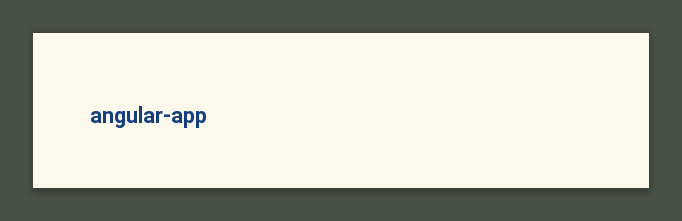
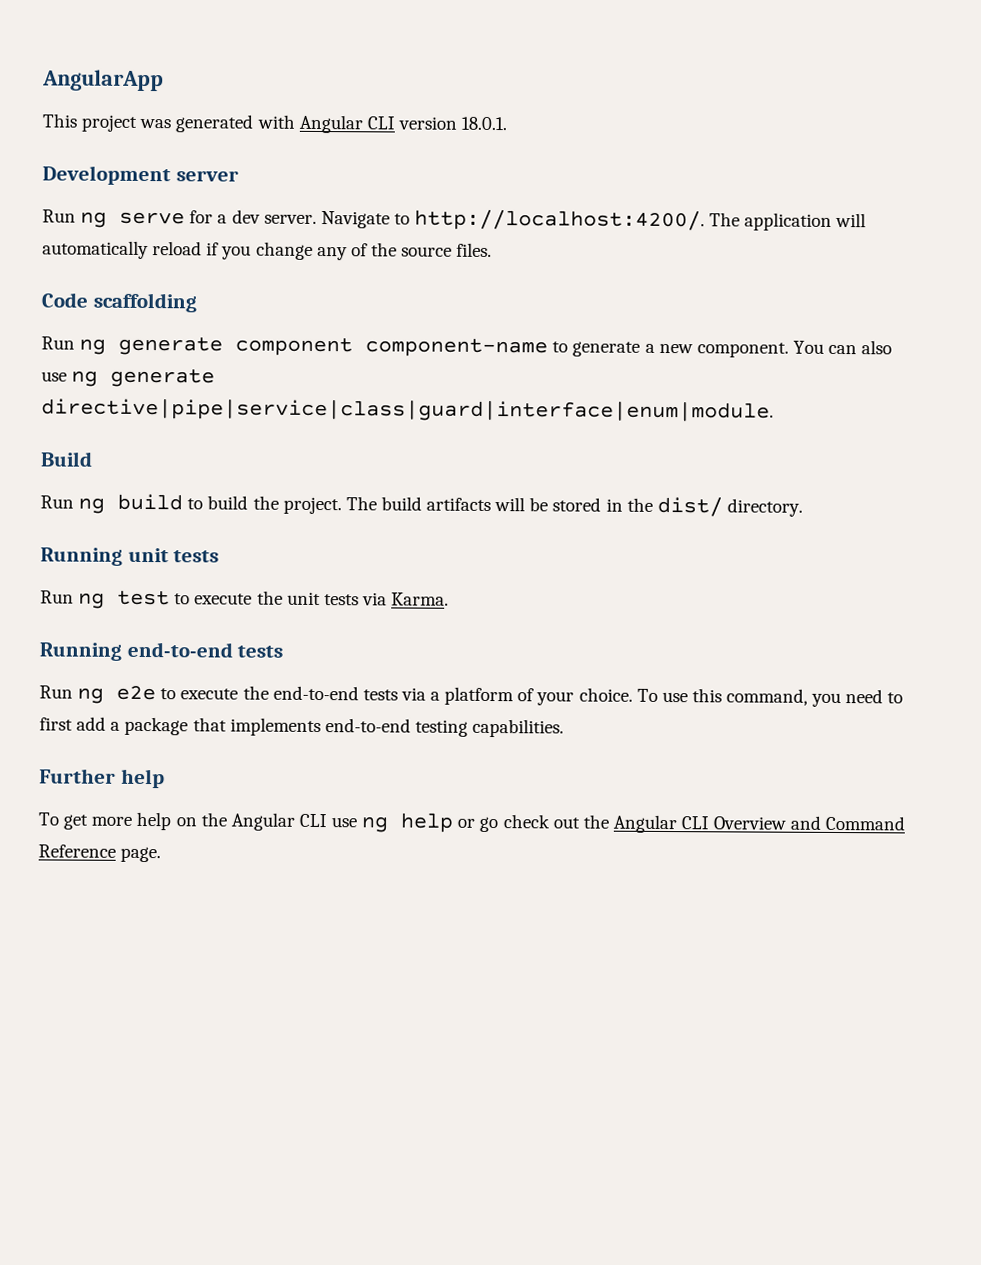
- angular-app
+ AngularApp
+ This project was generated with Angular CLI version 18.0.1.
+ Development server
+ Run ng serve for a dev server. Navigate to http://localhost:4200/. The application will automatically reload if you change any of the source files.
+ Code scaffolding
+ Run ng generate component component-name to generate a new component. You can also use ng generate directive|pipe|service|class|guard|interface|enum|module.
+ Build
+ Run ng build to build the project. The build artifacts will be stored in the dist/ directory.
+ Running unit tests
+ Run ng test to execute the unit tests via Karma.
+ Running end-to-end tests
+ Run ng e2e to execute the end-to-end tests via a platform of your choice. To use this command, you need to first add a package that implements end-to-end testing capabilities.
+ Further help
+ To get more help on the Angular CLI use ng help or go check out the Angular CLI Overview and Command Reference page.

